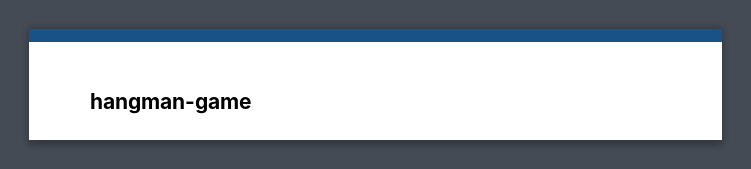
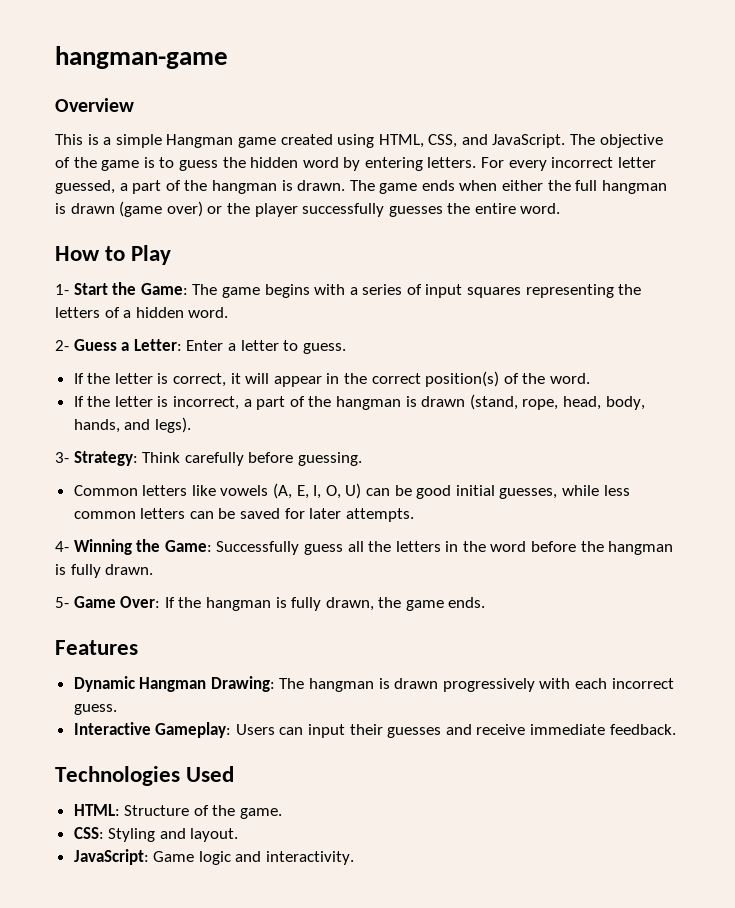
+ Overview
+ This is a simple Hangman game created using HTML, CSS, and JavaScript. The objective of the game is to guess the hidden word by entering letters. For every incorrect letter guessed, a part of the hangman is drawn. The game ends when either the full hangman is drawn (game over) or the player successfully guesses the entire word.
+ How to Play
+ 1- Start the Game: The game begins with a series of input squares representing the letters of a hidden word.
+ 2- Guess a Letter: Enter a letter to guess.
+ If the letter is correct, it will appear in the correct position(s) of the word.
+ If the letter is incorrect, a part of the hangman is drawn (stand, rope, head, body, hands, and legs).
+ 3- Strategy: Think carefully before guessing.
+ Common letters like vowels (A, E, I, O, U) can be good initial guesses, while less common letters can be saved for later attempts.
+ 4- Winning the Game: Successfully guess all the letters in the word before the hangman is fully drawn.
+ 5- Game Over: If the hangman is fully drawn, the game ends.
+ Features
+ Dynamic Hangman Drawing: The hangman is drawn progressively with each incorrect guess.
+ Interactive Gameplay: Users can input their guesses and receive immediate feedback.
+ Technologies Used
+ HTML: Structure of the game.
+ CSS: Styling and layout.
+ JavaScript: Game logic and interactivity.

